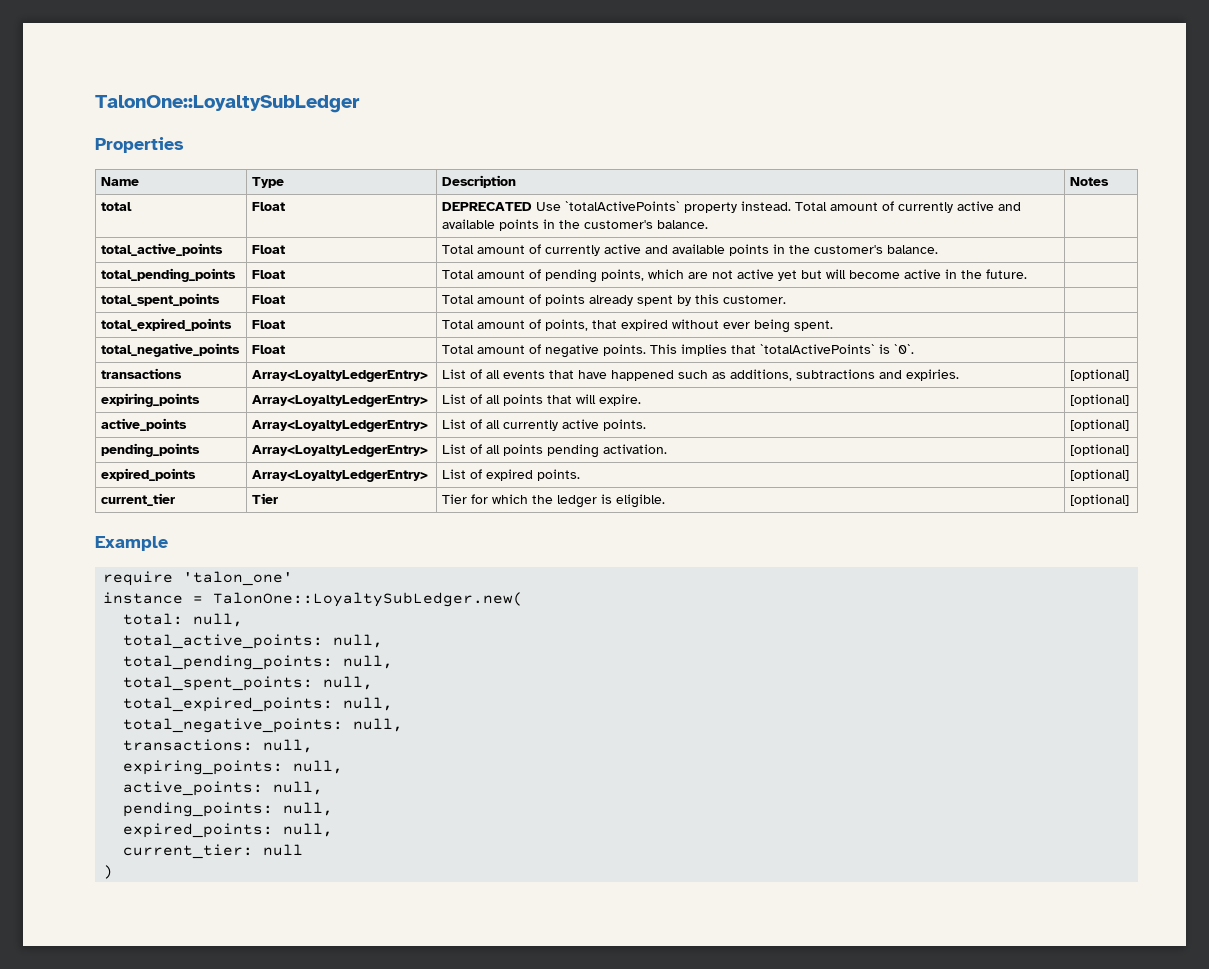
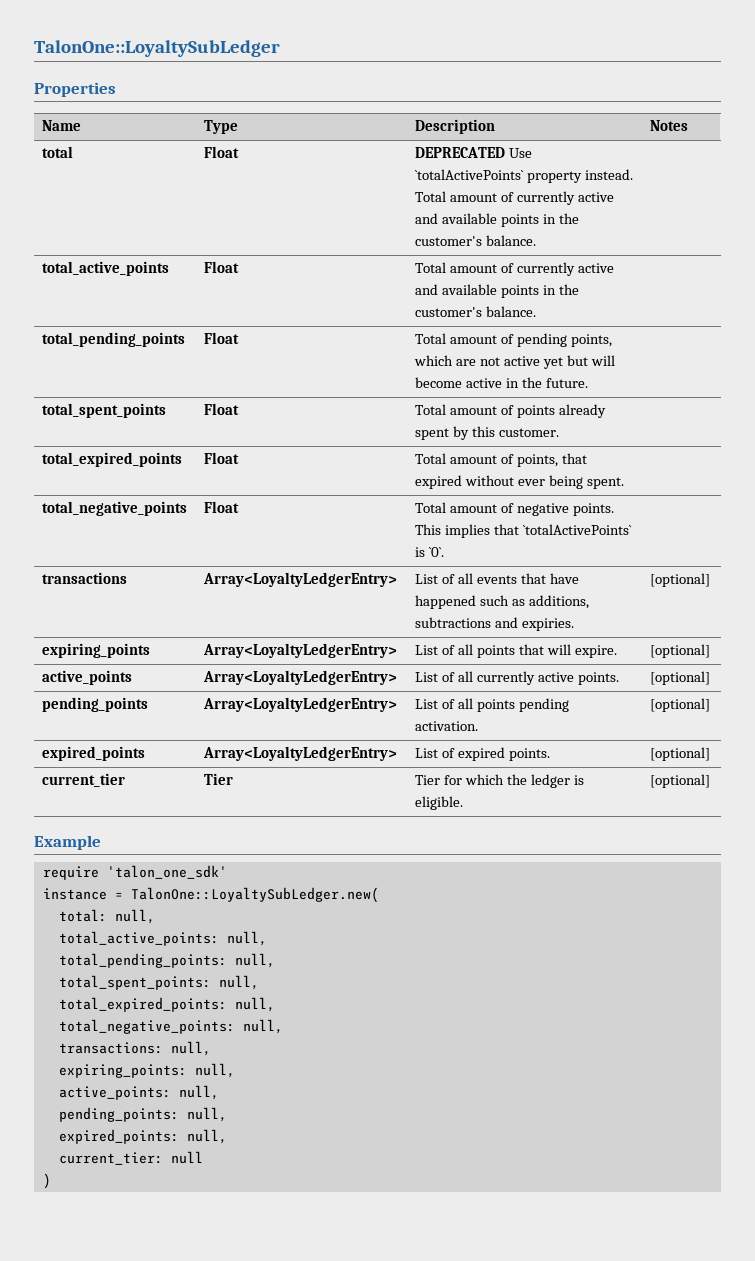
- require 'talon_one'
+ require 'talon_one_sdk'

